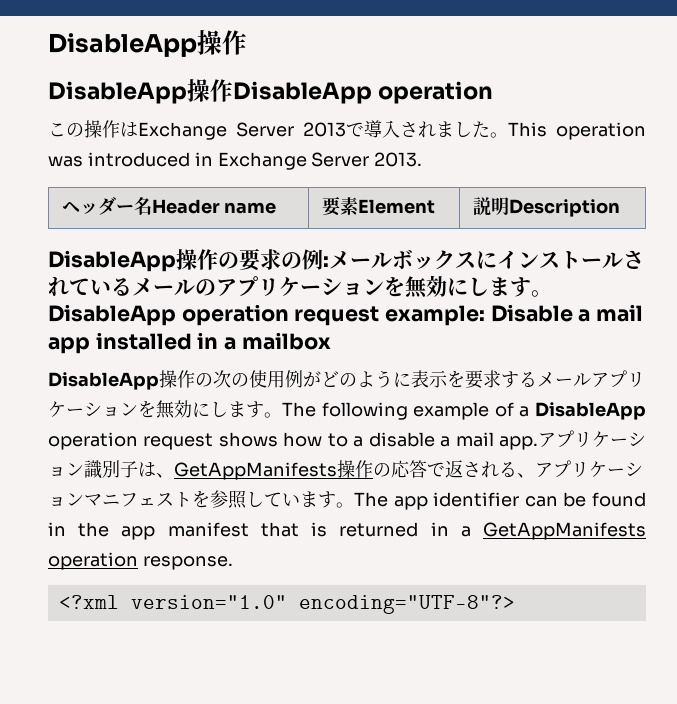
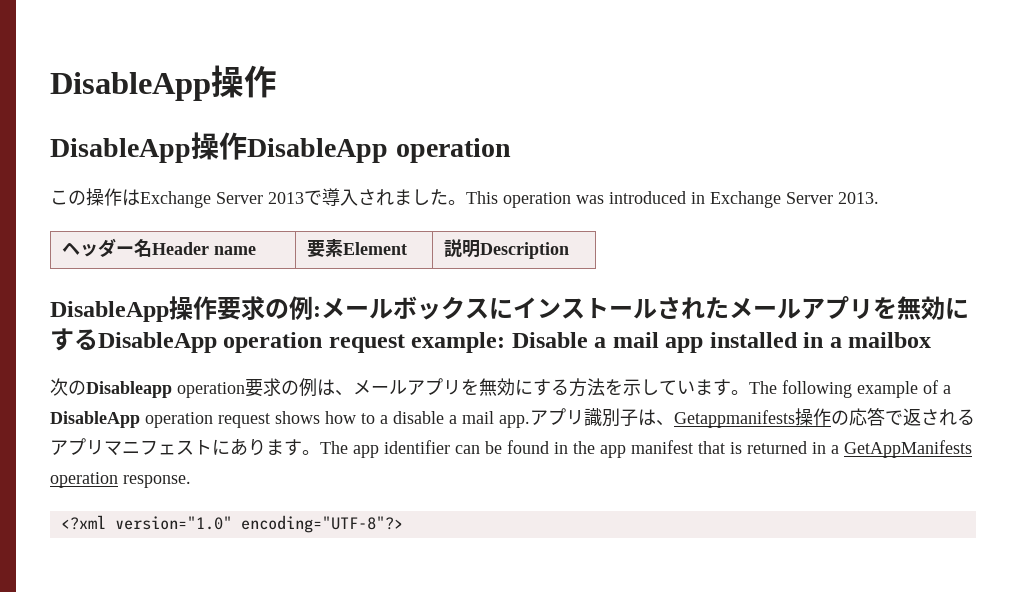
- DisableApp操作の要求の例:メールボックスにインストールされているメールのアプリケーションを無効にします。DisableApp operation request example: Disable a mail app installed in a mailbox
+ DisableApp操作要求の例:メールボックスにインストールされたメールアプリを無効にするDisableApp operation request example: Disable a mail app installed in a mailbox
- DisableApp操作の次の使用例がどのように表示を要求するメールアプリケーションを無効にします。
+ 次のDisableapp operation要求の例は、メールアプリを無効にする方法を示しています。
- アプリケーション識別子は、GetAppManifests操作の応答で返される、アプリケーションマニフェストを参照しています。
+ アプリ識別子は、Getappmanifests操作の応答で返されるアプリマニフェストにあります。

